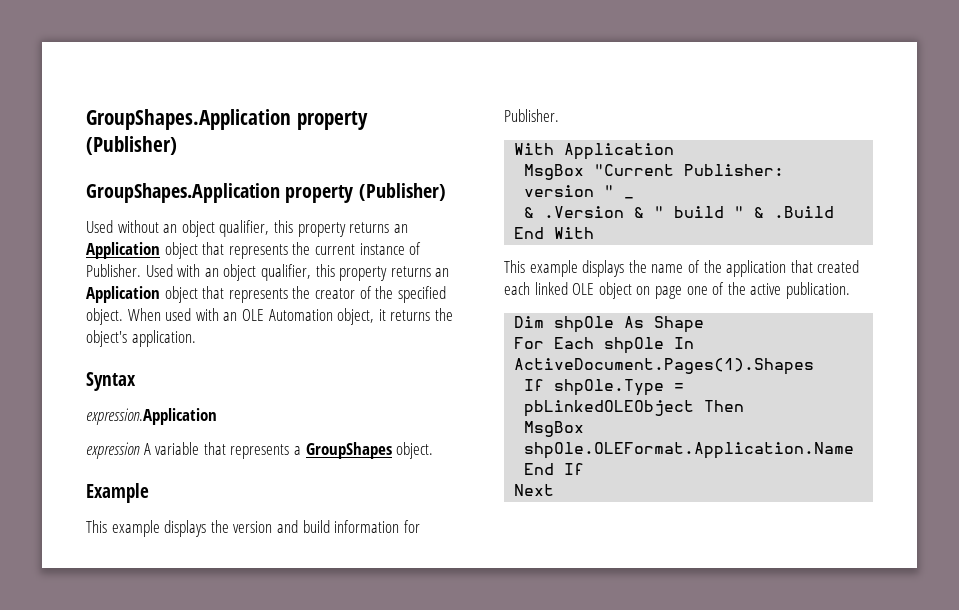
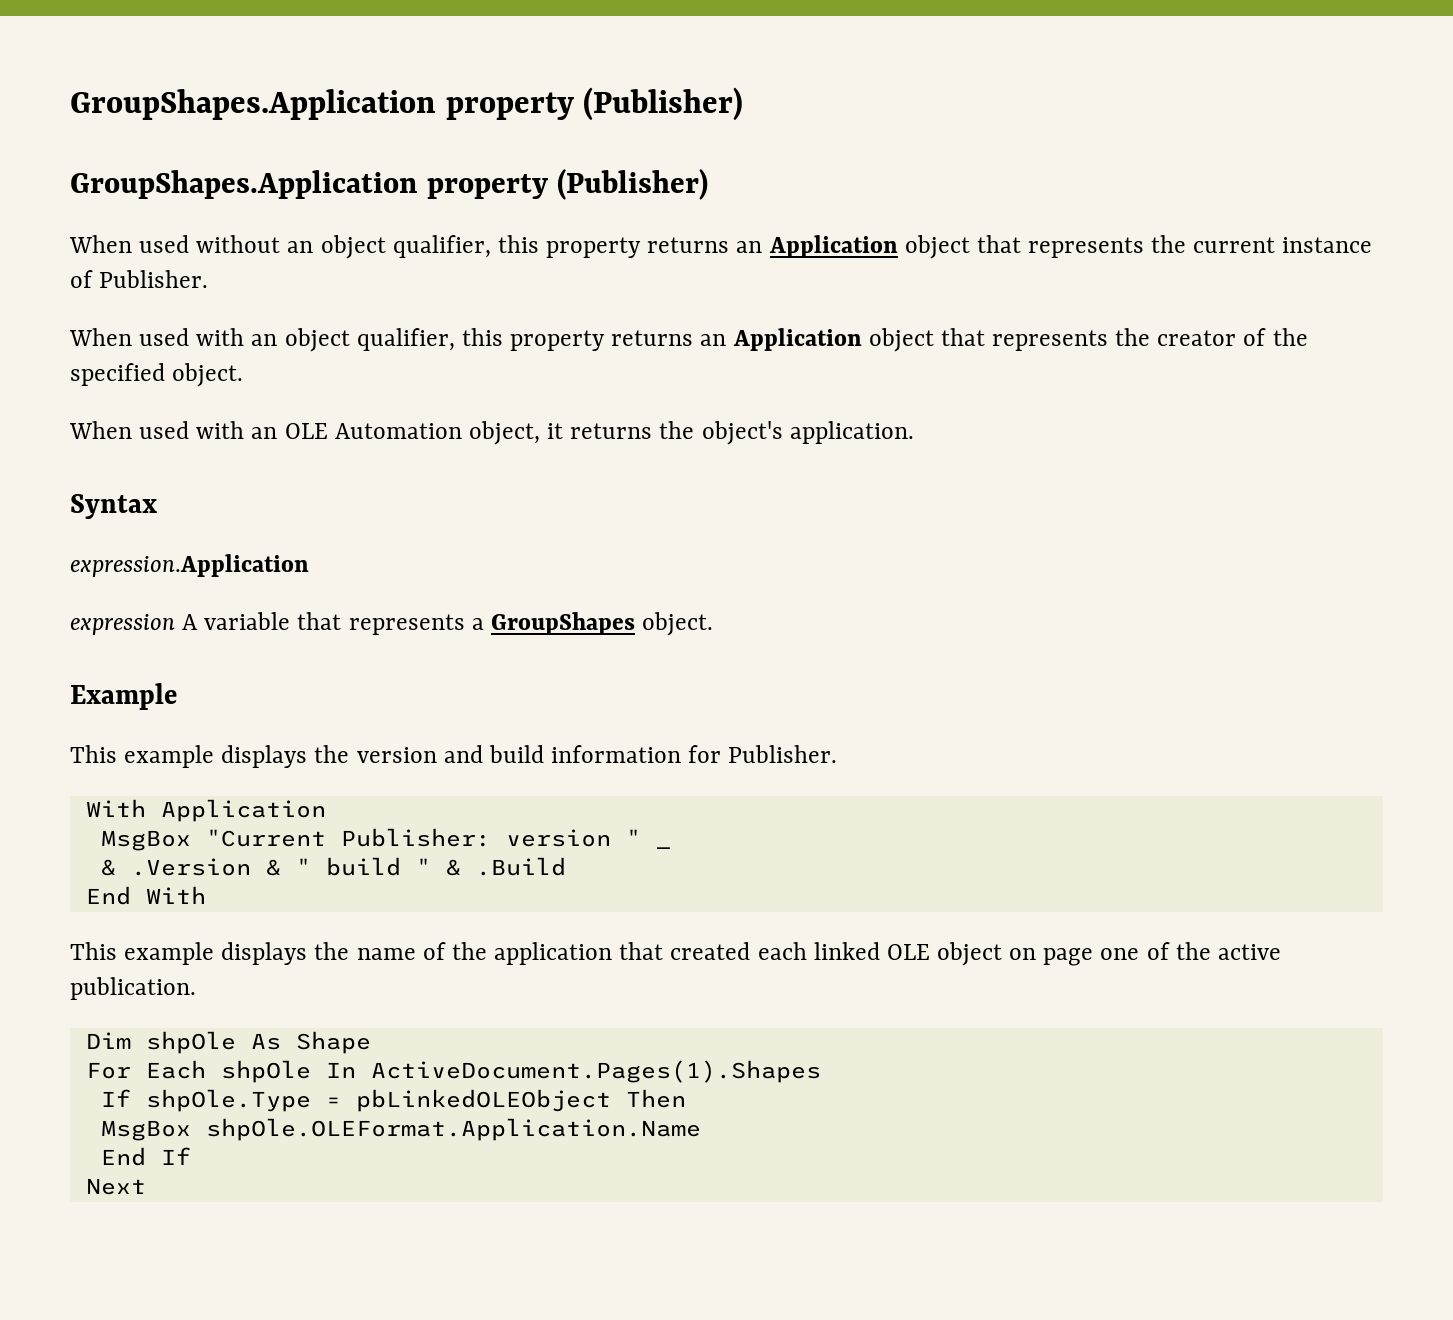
- Used without an object qualifier, this property returns an Application object that represents the current instance of Publisher. Used with an object qualifier, this property returns an Application object that represents the creator of the specified object. When used with an OLE Automation object, it returns the object's application.
+ When used without an object qualifier, this property returns an Application object that represents the current instance of Publisher.
+ When used with an object qualifier, this property returns an Application object that represents the creator of the specified object.
+ When used with an OLE Automation object, it returns the object's application.

